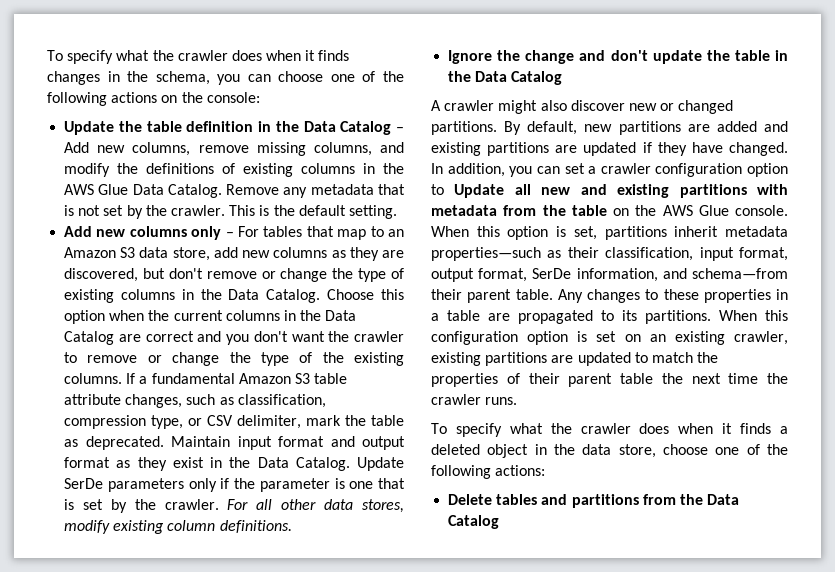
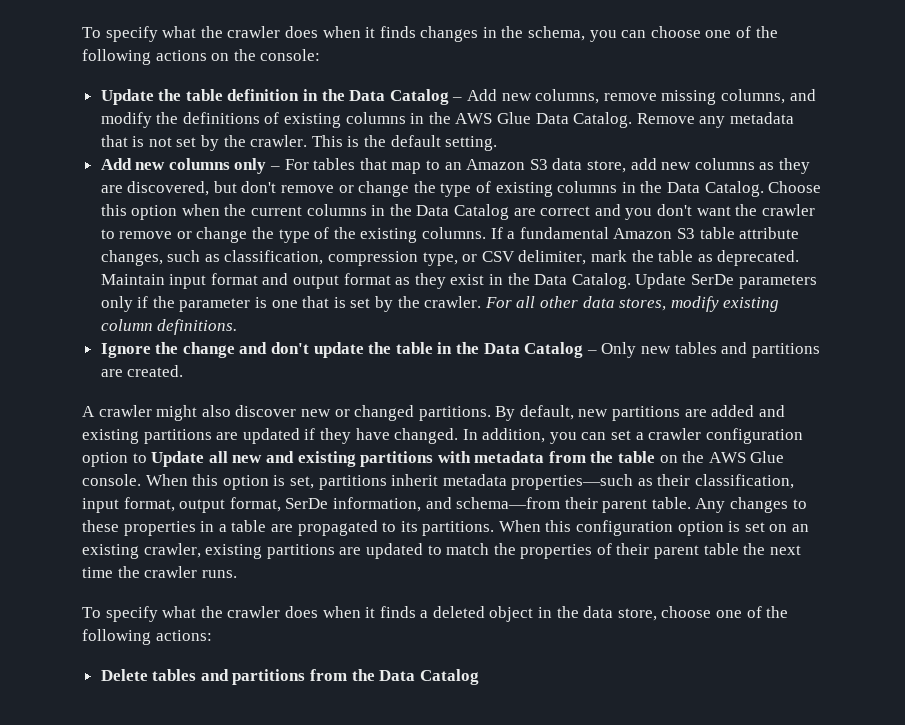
- Ignore the change and don't update the table in the Data Catalog
+ Ignore the change and don't update the table in the Data Catalog – Only new tables and partitions are created.

